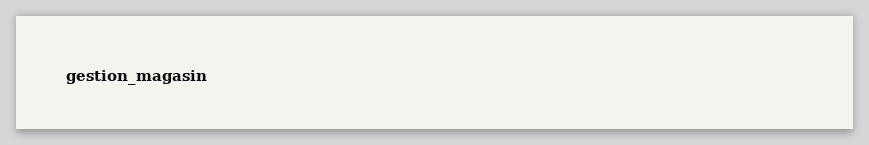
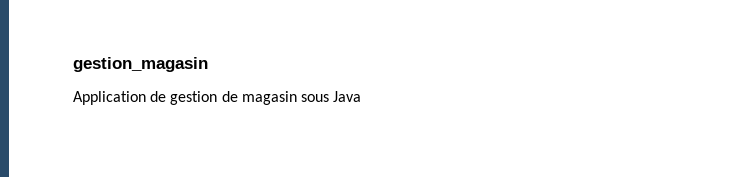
+ Application de gestion de magasin sous Java

